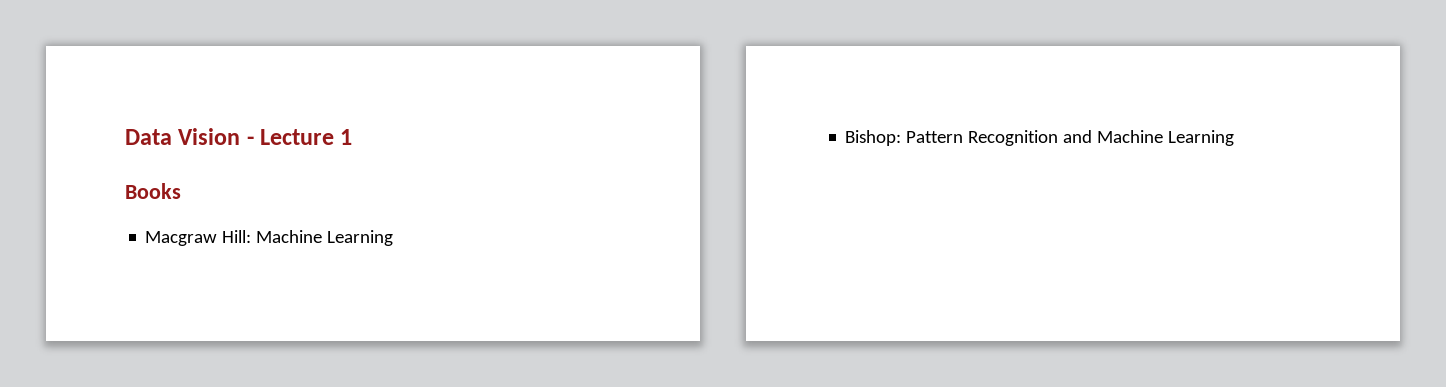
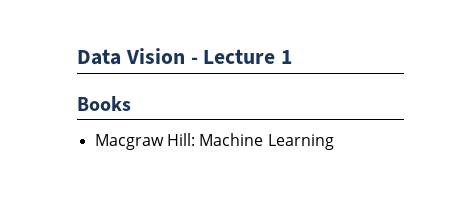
- Bishop: Pattern Recognition and Machine Learning

